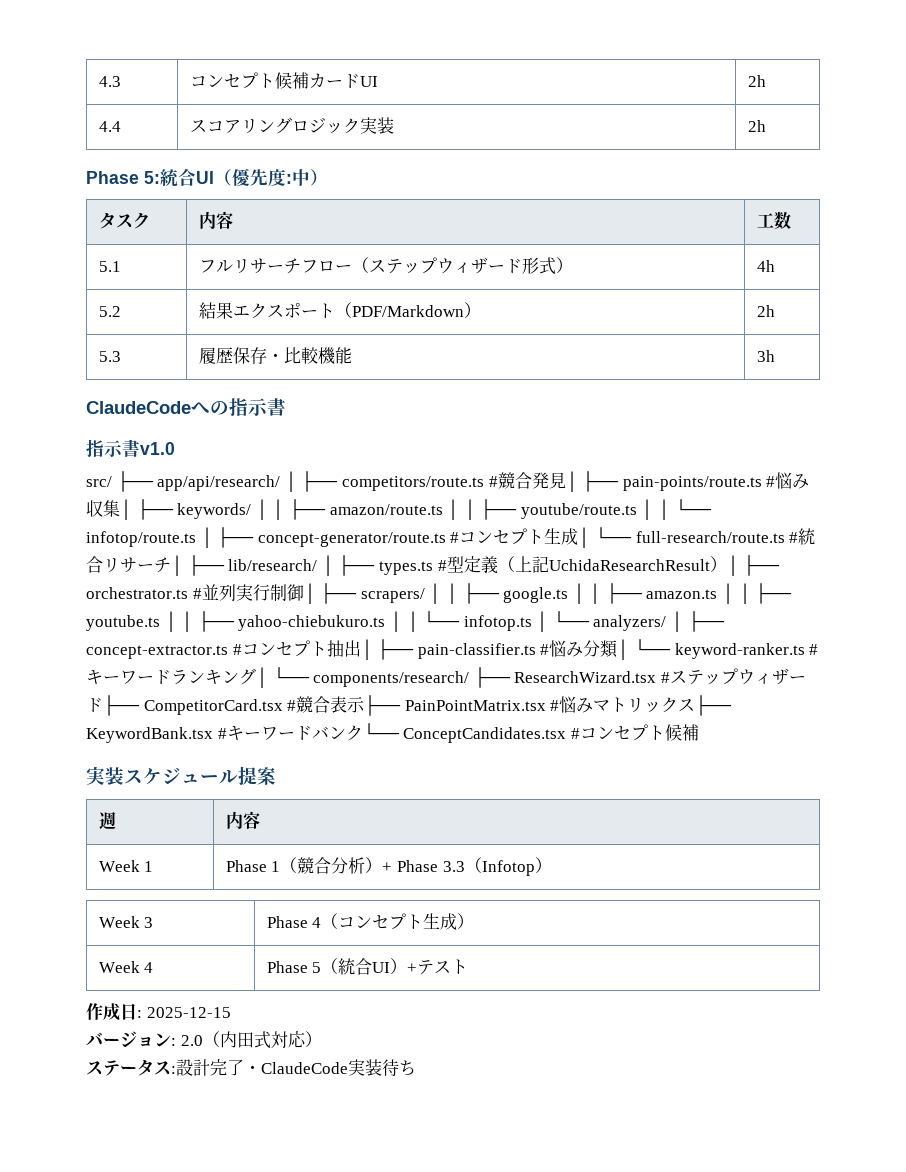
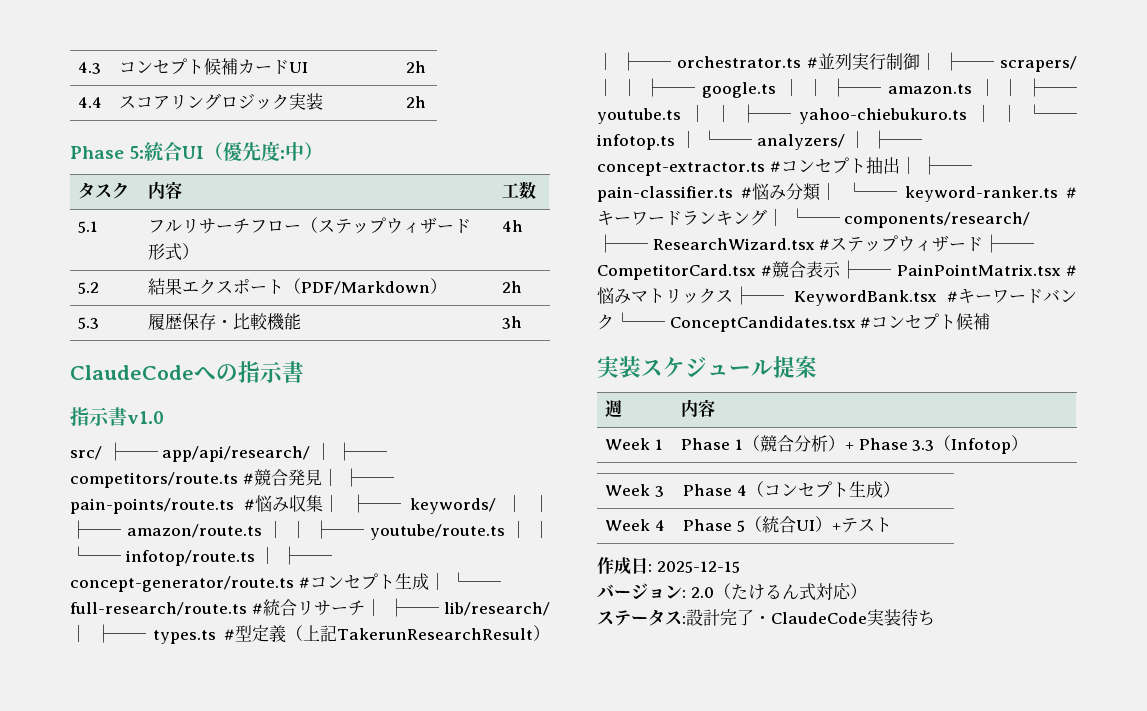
- src/ ├── app/api/research/ │ ├── competitors/route.ts #競合発見│ ├── pain-points/route.ts #悩み収集│ ├── keywords/ │ │ ├── amazon/route.ts │ │ ├── youtube/route.ts │ │ └── infotop/route.ts │ ├── concept-generator/route.ts #コンセプト生成│ └── full-research/route.ts #統合リサーチ│ ├── lib/research/ │ ├── types.ts #型定義（上記UchidaResearchResult）│ ├── orchestrator.ts #並列実行制御│ ├── scrapers/ │ │ ├── google.ts │ │ ├── amazon.ts │ │ ├── youtube.ts │ │ ├── yahoo-chiebukuro.ts │ │ └── infotop.ts │ └── analyzers/ │ ├── concept-extractor.ts #コンセプト抽出│ ├── pain-classifier.ts #悩み分類│ └── keyword-ranker.ts #キーワードランキング│ └── components/research/ ├── ResearchWizard.tsx #ステップウィザード├── CompetitorCard.tsx #競合表示├── PainPointMatrix.tsx #悩みマトリックス├── KeywordBank.tsx #キーワードバンク└── ConceptCandidates.tsx #コンセプト候補
+ src/ ├── app/api/research/ │ ├── competitors/route.ts #競合発見│ ├── pain-points/route.ts #悩み収集│ ├── keywords/ │ │ ├── amazon/route.ts │ │ ├── youtube/route.ts │ │ └── infotop/route.ts │ ├── concept-generator/route.ts #コンセプト生成│ └── full-research/route.ts #統合リサーチ│ ├── lib/research/ │ ├── types.ts #型定義（上記TakerunResearchResult）│ ├── orchestrator.ts #並列実行制御│ ├── scrapers/ │ │ ├── google.ts │ │ ├── amazon.ts │ │ ├── youtube.ts │ │ ├── yahoo-chiebukuro.ts │ │ └── infotop.ts │ └── analyzers/ │ ├── concept-extractor.ts #コンセプト抽出│ ├── pain-classifier.ts #悩み分類│ └── keyword-ranker.ts #キーワードランキング│ └── components/research/ ├── ResearchWizard.tsx #ステップウィザード├── CompetitorCard.tsx #競合表示├── PainPointMatrix.tsx #悩みマトリックス├── KeywordBank.tsx #キーワードバンク└── ConceptCandidates.tsx #コンセプト候補
- バージョン: 2.0（内田式対応）
+ バージョン: 2.0（たけるん式対応）

